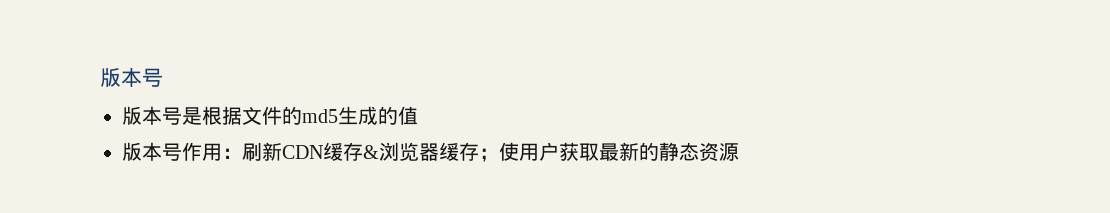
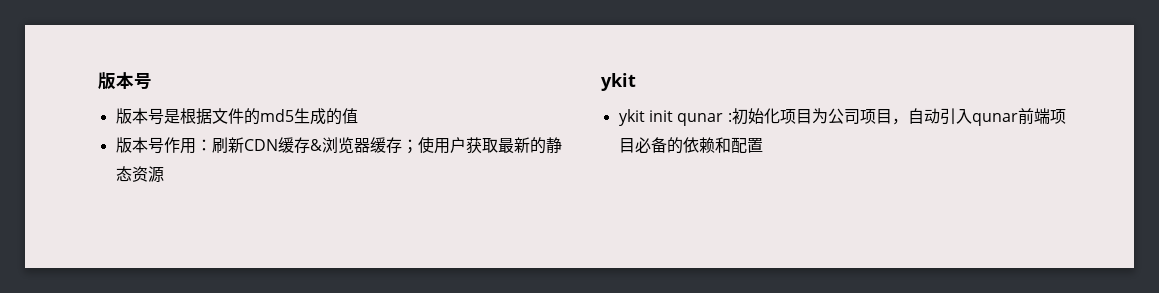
  版本号作用：刷新CDN缓存&浏览器缓存；使用户获取最新的静态资源
+ ykit
+ ykit init qunar :初始化项目为公司项目，自动引入qunar前端项目必备的依赖和配置

